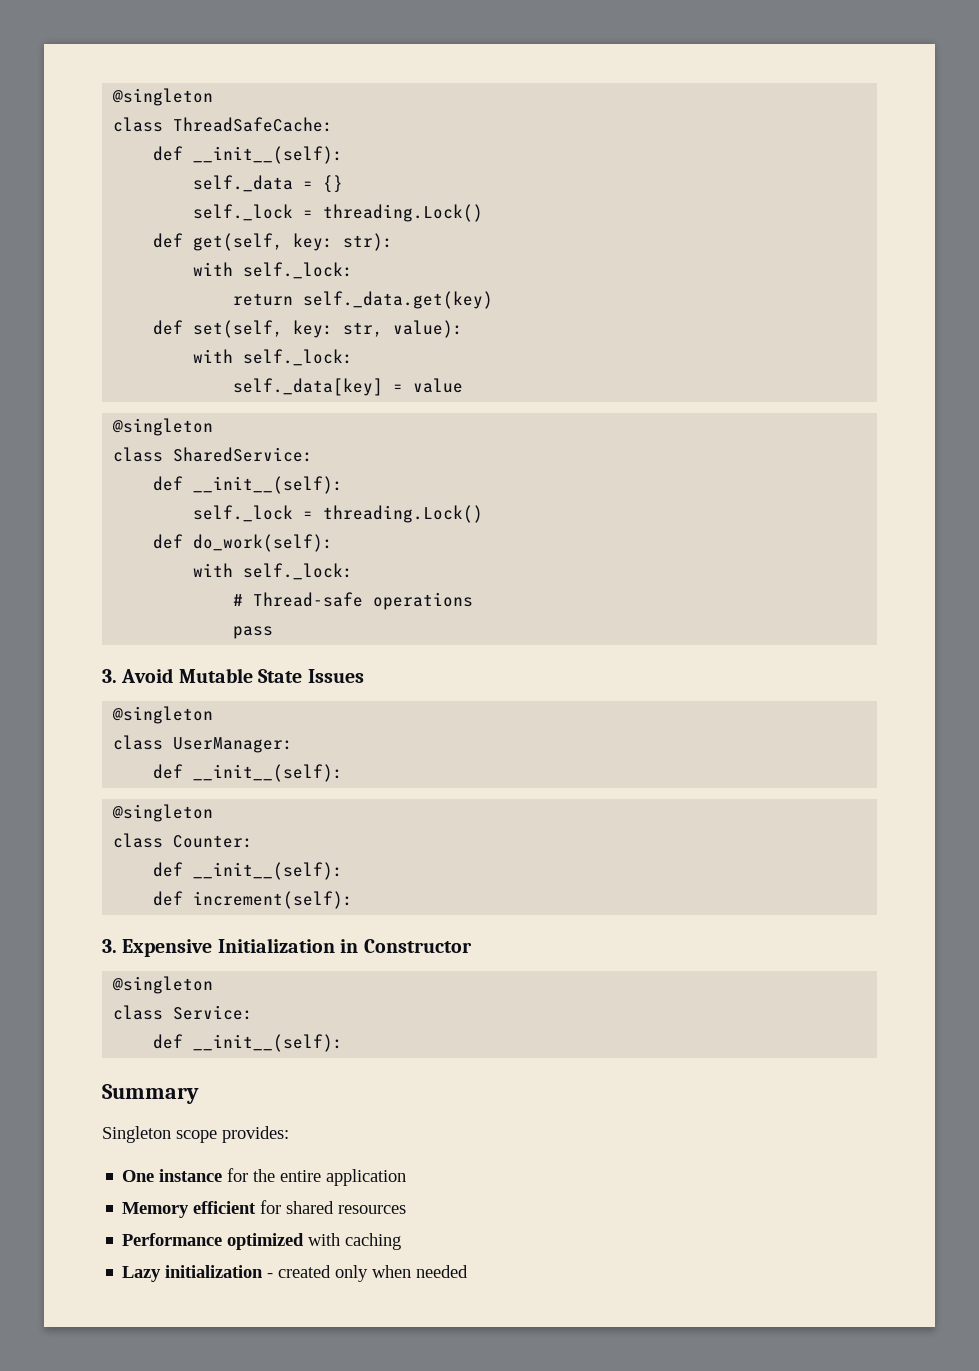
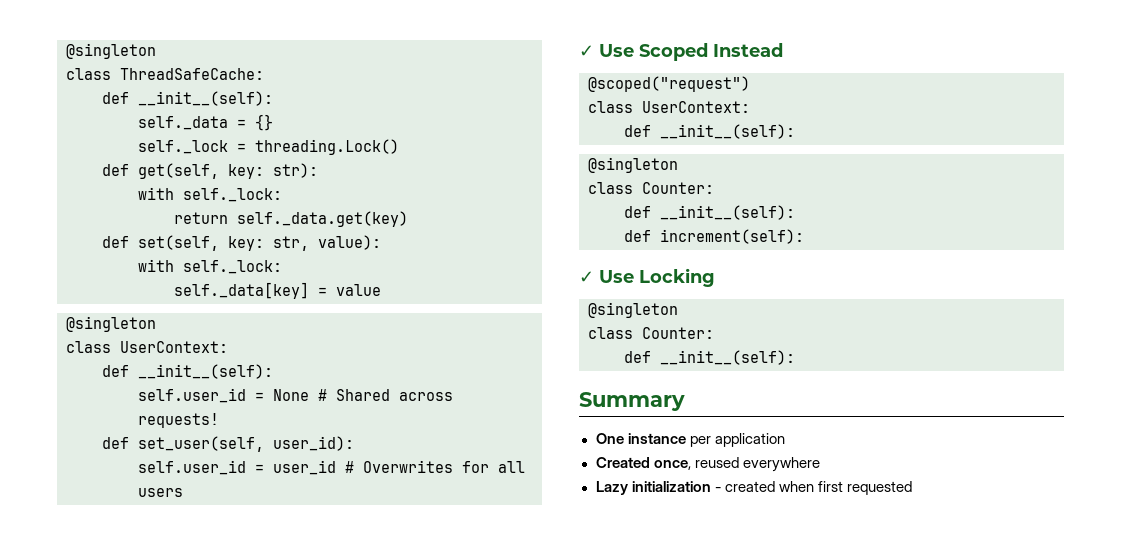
  self._data[key] = value
  @singleton
- class SharedService:
+ class UserContext:
  def __init__(self):
- self._lock = threading.Lock()
- def do_work(self):
- with self._lock:
- # Thread-safe operations
- pass
- 3. Avoid Mutable State Issues
- @singleton
- class UserManager:
+ self.user_id = None # Shared across requests!
+ def set_user(self, user_id):
+ self.user_id = user_id # Overwrites for all users
+ ✓ Use Scoped Instead
+ @scoped("request")
+ class UserContext:
- 3. Expensive Initialization in Constructor
+ ✓ Use Locking
  @singleton
- class Service:
+ class Counter:
- Singleton scope provides:
- One instance for the entire application
- Memory efficient for shared resources
- Performance optimized with caching
+ One instance per application
+ Created once, reused everywhere
- Lazy initialization - created only when needed
+ Lazy initialization - created when first requested

